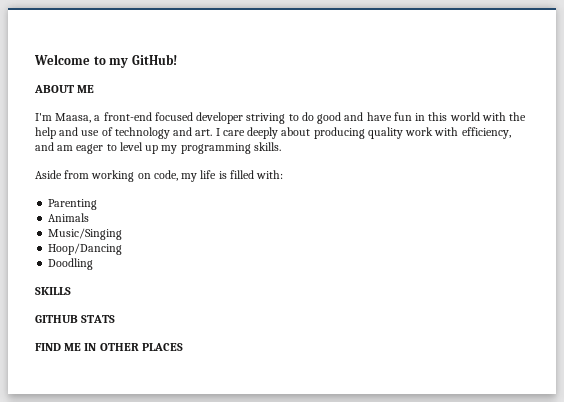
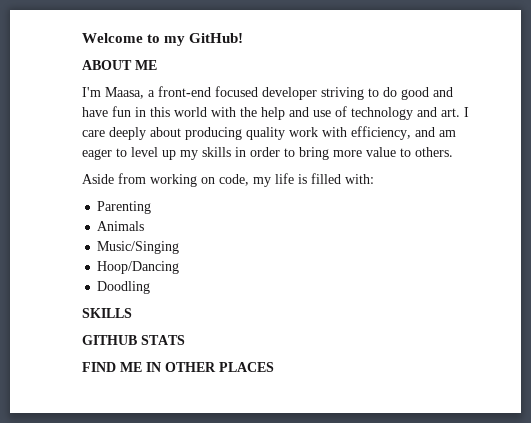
- I'm Maasa, a front-end focused developer striving to do good and have fun in this world with the help and use of technology and art. I care deeply about producing quality work with efficiency, and am eager to level up my programming skills.
+ I'm Maasa, a front-end focused developer striving to do good and have fun in this world with the help and use of technology and art. I care deeply about producing quality work with efficiency, and am eager to level up my skills in order to bring more value to others.

